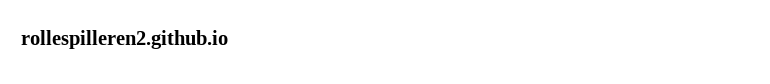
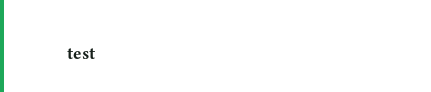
- rollespilleren2.github.io
+ test

